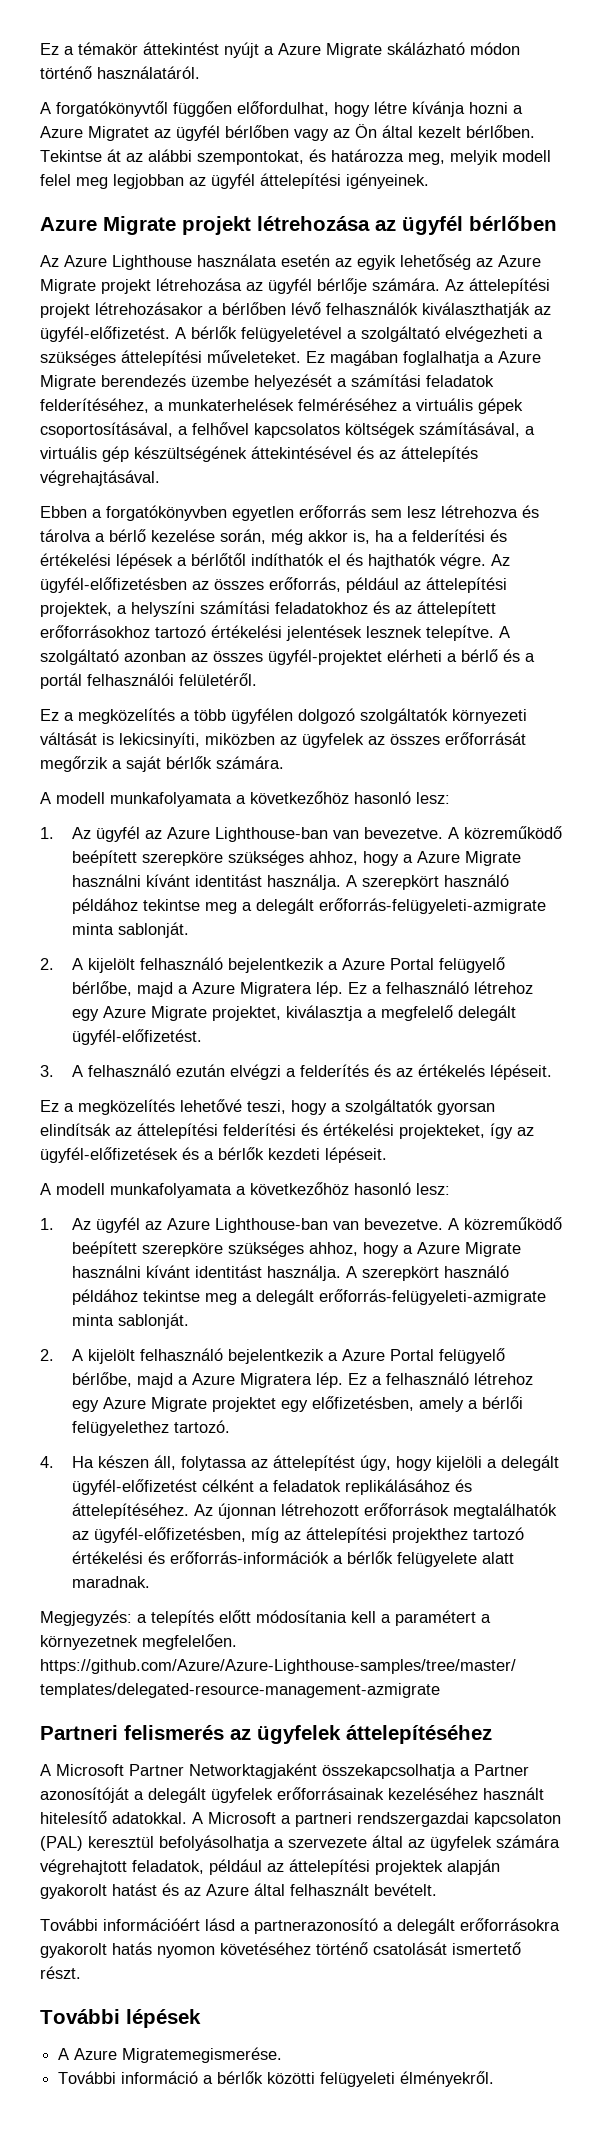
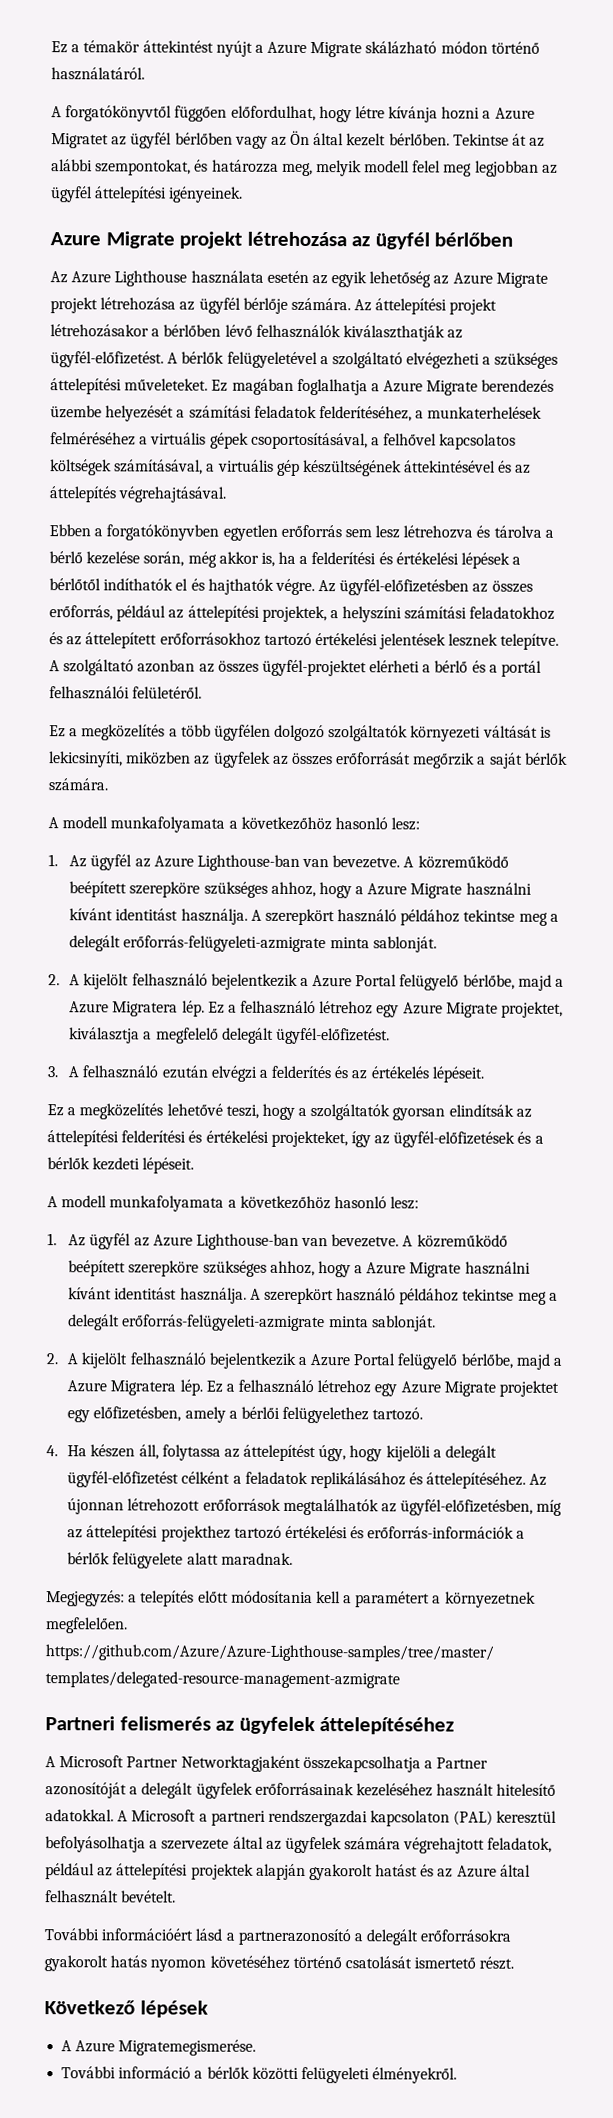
- További lépések
+ Következő lépések

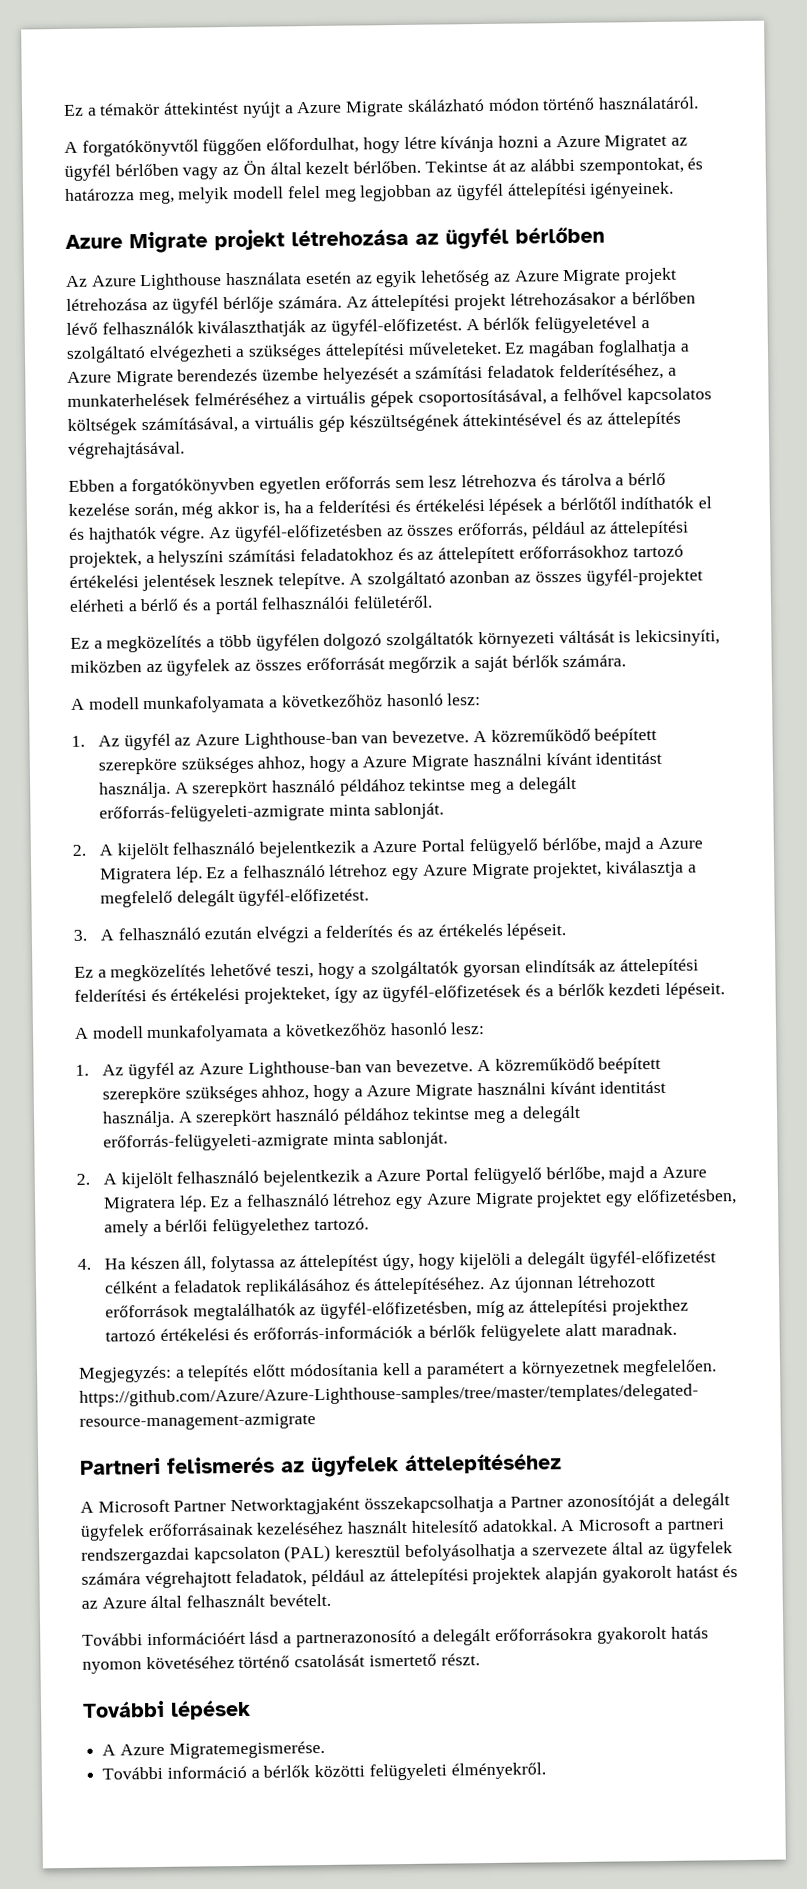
- Következő lépések
+ További lépések

